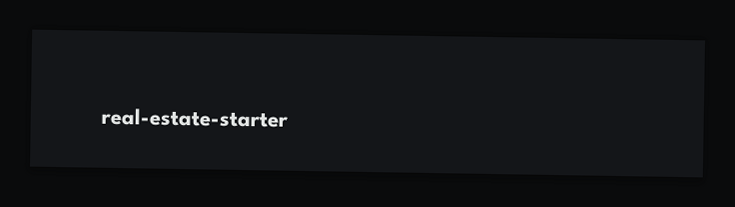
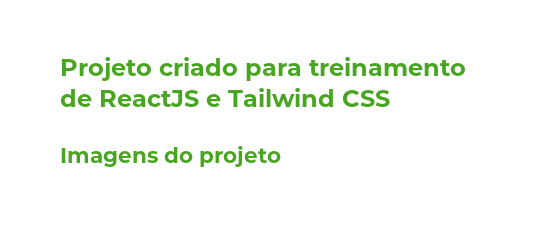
- real-estate-starter
+ Projeto criado para treinamento de ReactJS e Tailwind CSS
+ Imagens do projeto

